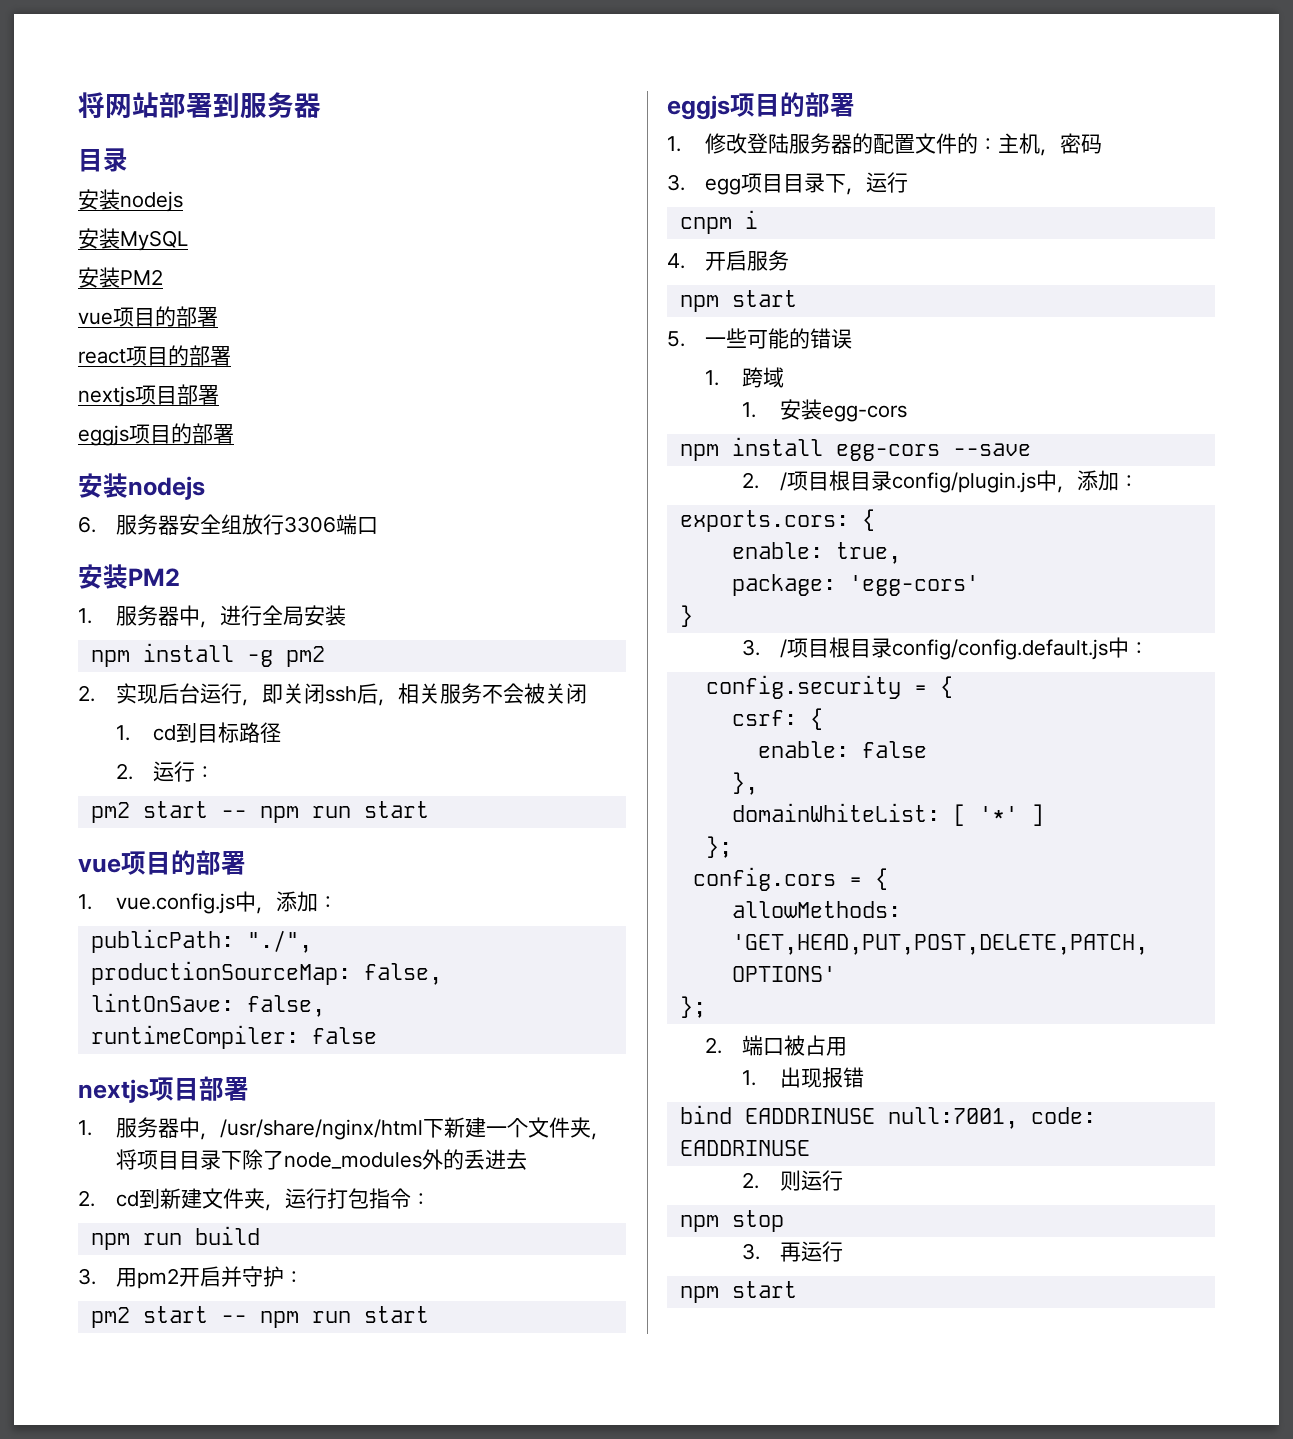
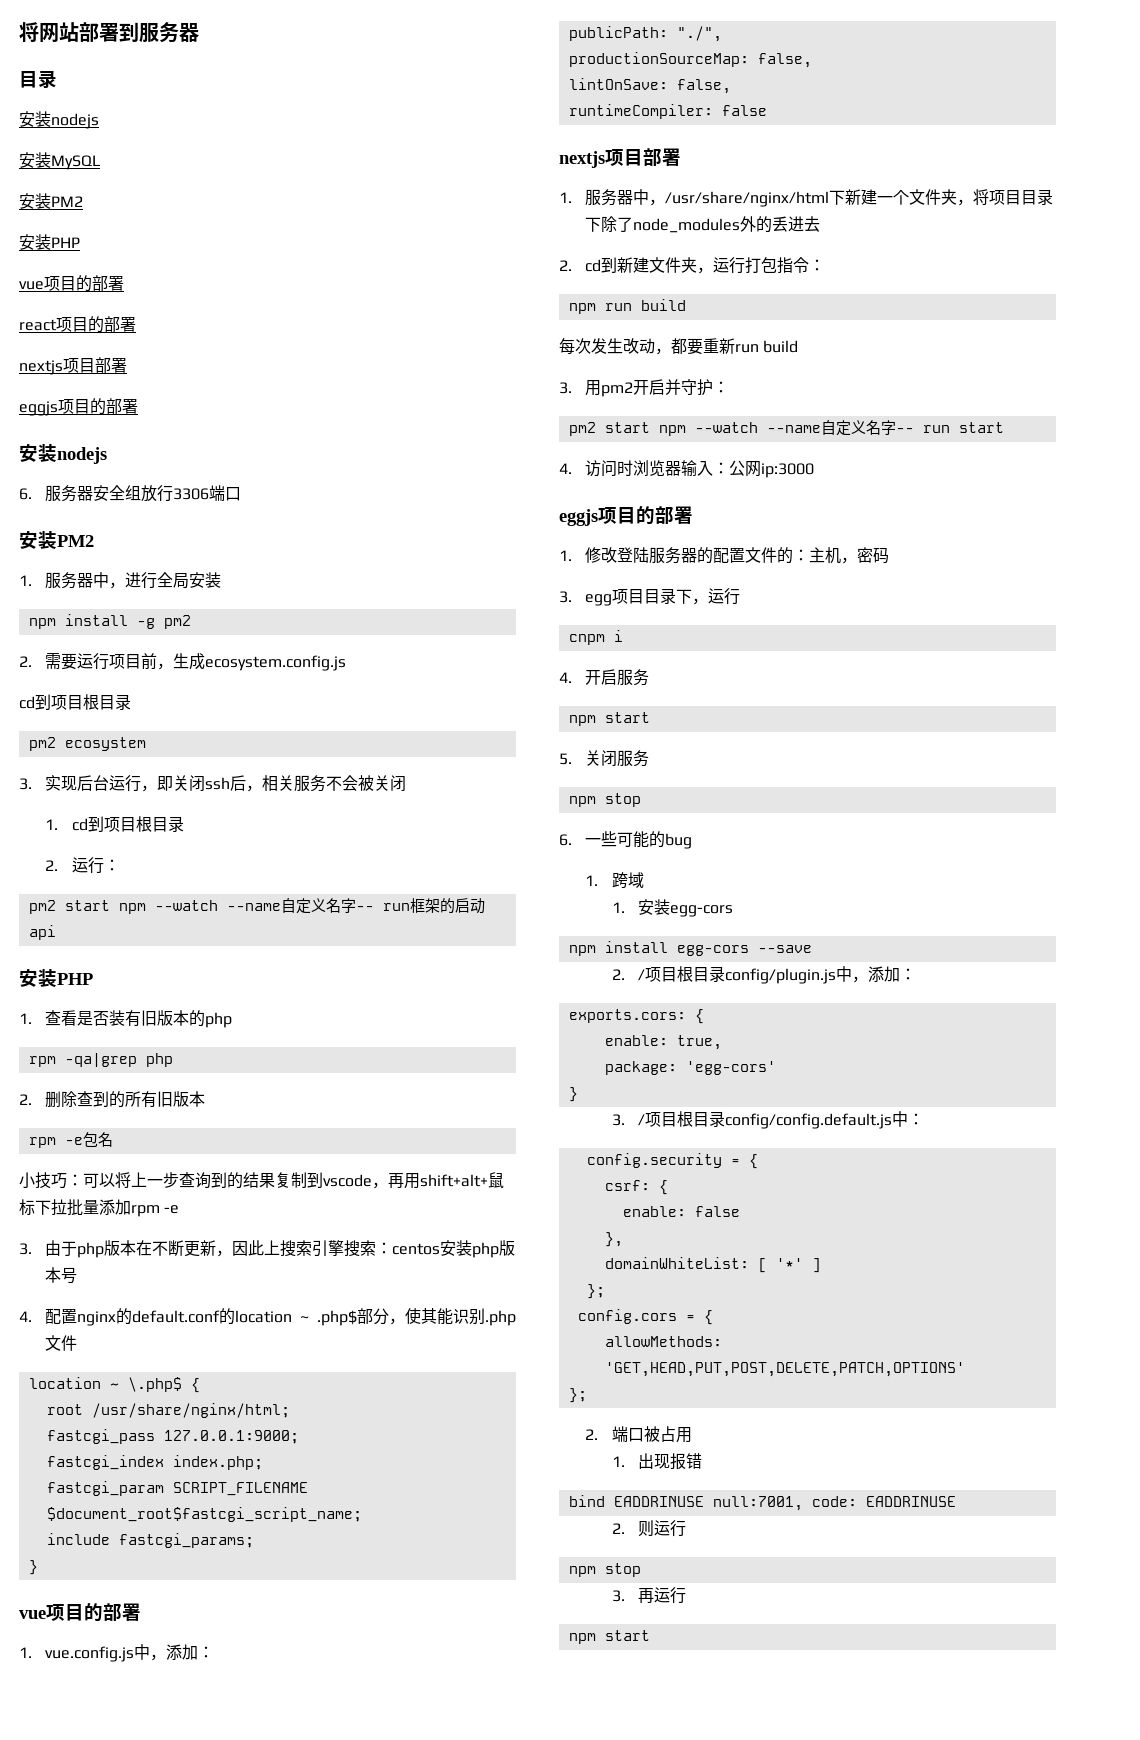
  安装MySQL
  安装PM2
+ 安装PHP
- 2.实现后台运行，即关闭ssh后，相关服务不会被关闭
+ 2.需要运行项目前，生成ecosystem.config.js
+ cd到项目根目录
+ pm2 ecosystem
+ 3.实现后台运行，即关闭ssh后，相关服务不会被关闭
- 1. cd到目标路径
+ 1. cd到项目根目录
  2.运行：
- pm2 start -- npm run start
+ pm2 start npm --watch --name自定义名字-- run框架的启动api
+ 安装PHP
+ 1.查看是否装有旧版本的php
+ rpm -qa|grep php
+ 2.删除查到的所有旧版本
+ rpm -e包名
+ 小技巧：可以将上一步查询到的结果复制到vscode，再用shift+alt+鼠标下拉批量添加rpm -e
+ 3.由于php版本在不断更新，因此上搜索引擎搜索：centos安装php版本号
+ 4.配置nginx的default.conf的location ~ .php$部分，使其能识别.php文件
+ location ~ \.php$ {
+ root /usr/share/nginx/html;
+ fastcgi_pass 127.0.0.1:9000;
+ fastcgi_index index.php;
+ fastcgi_param SCRIPT_FILENAME $document_root$fastcgi_script_name;
+ include fastcgi_params;
+ }
+ 每次发生改动，都要重新run build
  3.用pm2开启并守护：
- pm2 start -- npm run start
+ pm2 start npm --watch --name自定义名字-- run start
+ 4.访问时浏览器输入：公网ip:3000
- 5.一些可能的错误
+ 5.关闭服务
+ npm stop
+ 6.一些可能的bug

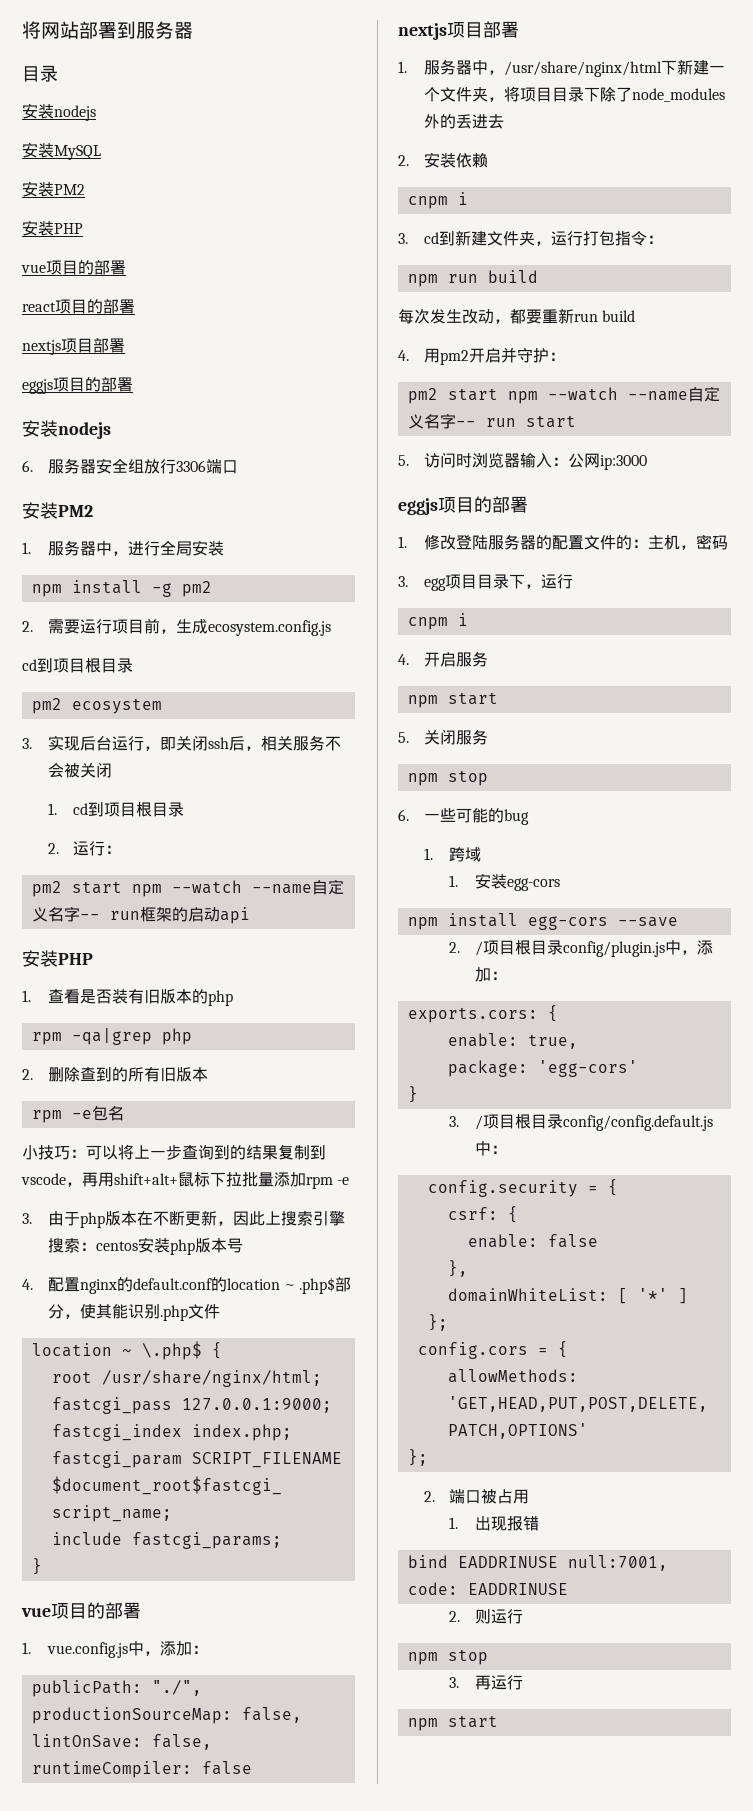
- 2. cd到新建文件夹，运行打包指令：
+ 2.安装依赖
+ cnpm i
+ 3. cd到新建文件夹，运行打包指令：
- 3.用pm2开启并守护：
+ 4.用pm2开启并守护：
- 4.访问时浏览器输入：公网ip:3000
+ 5.访问时浏览器输入：公网ip:3000

